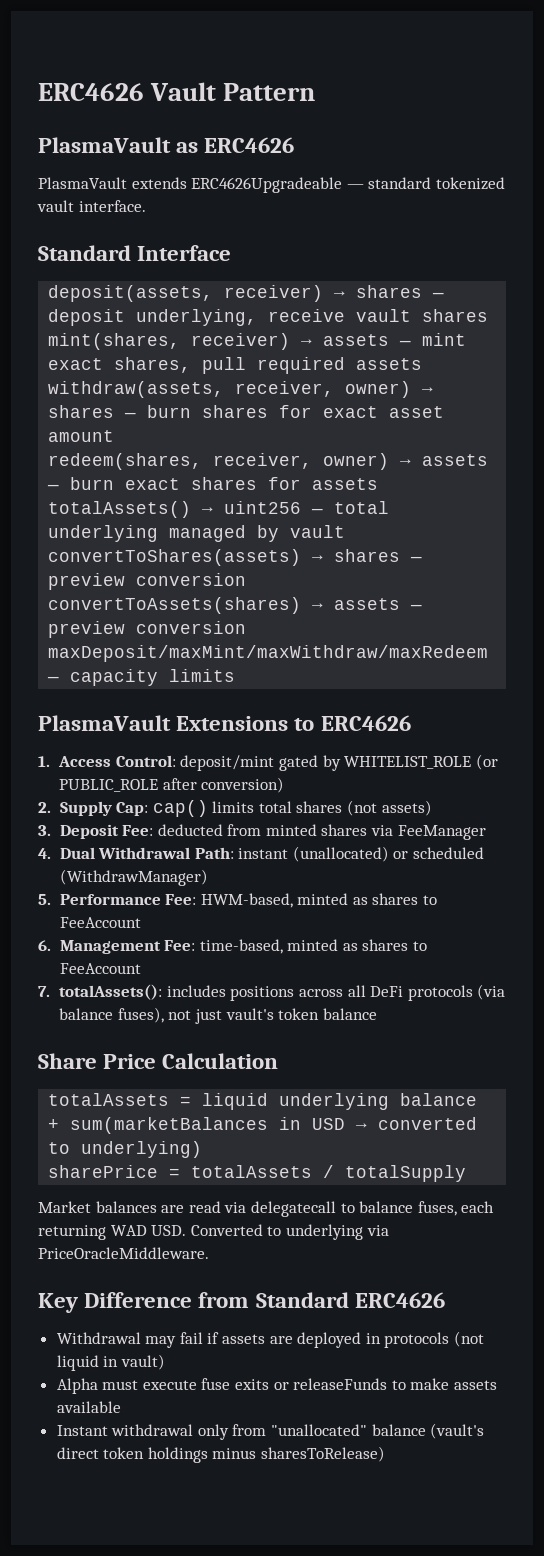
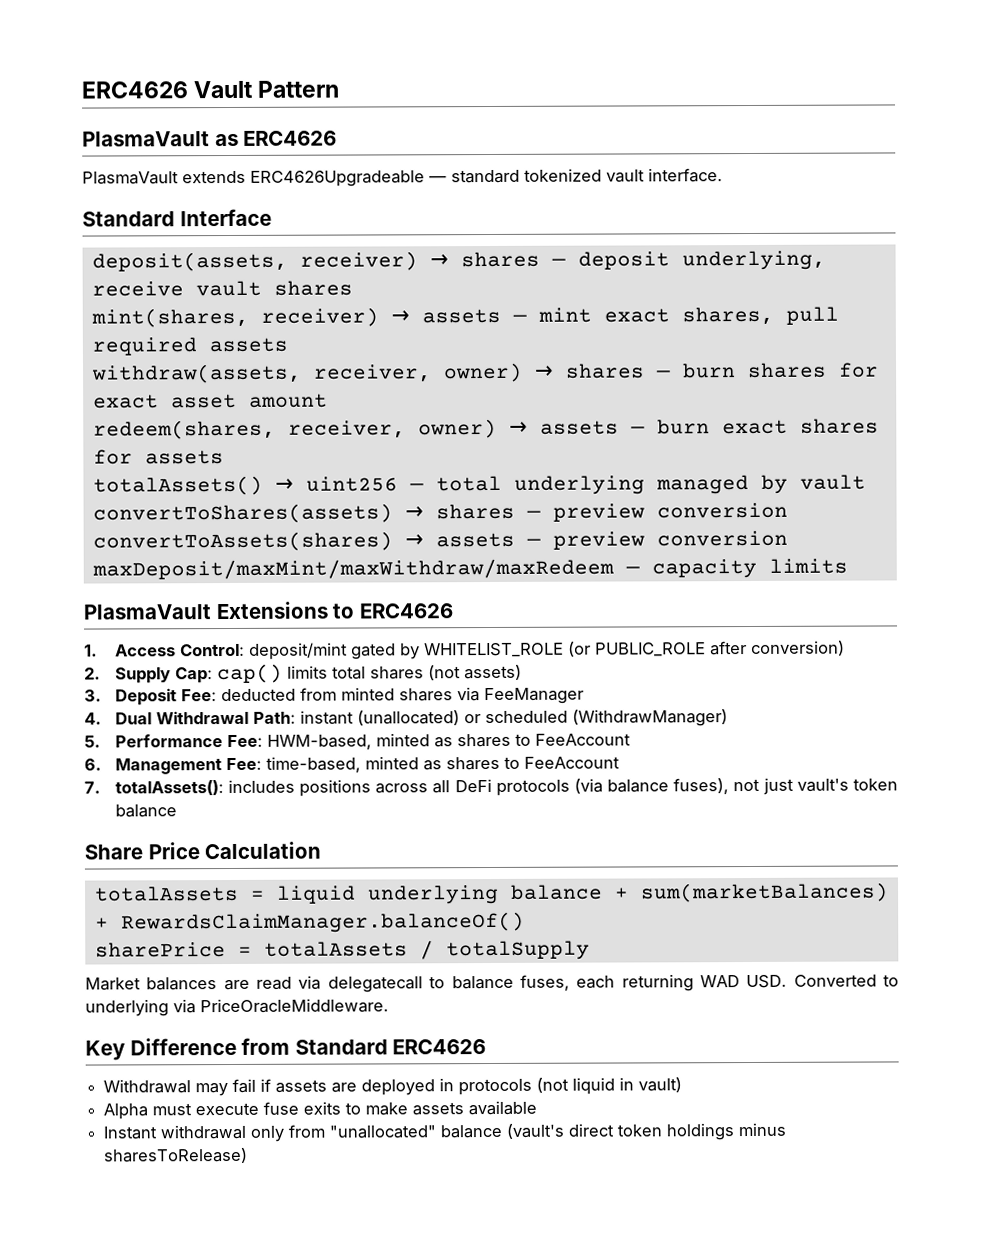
- totalAssets = liquid underlying balance + sum(marketBalances in USD → converted to underlying)
+ totalAssets = liquid underlying balance + sum(marketBalances) + RewardsClaimManager.balanceOf()
- Alpha must execute fuse exits or releaseFunds to make assets available
+ Alpha must execute fuse exits to make assets available

